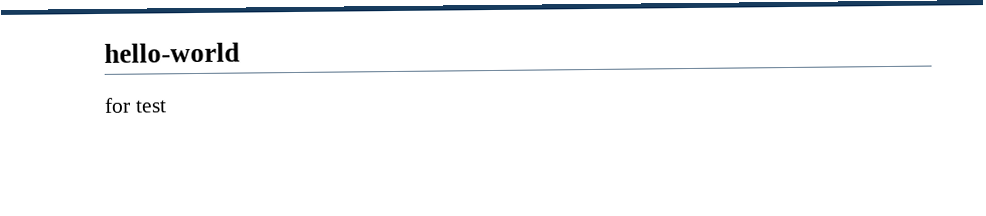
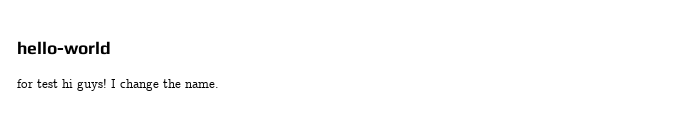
- for test
+ for test hi guys! I change the name.

